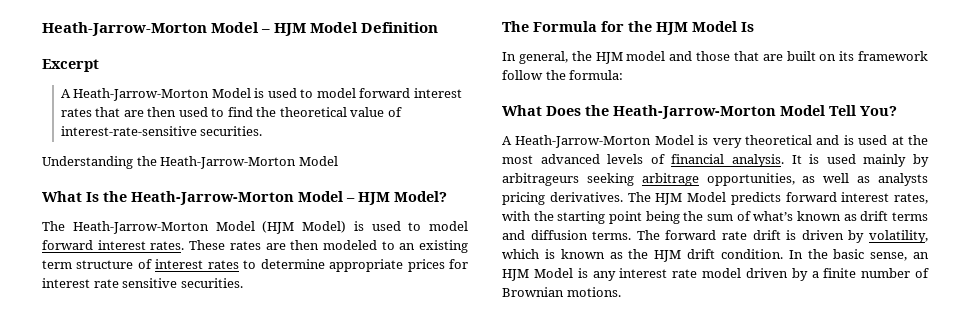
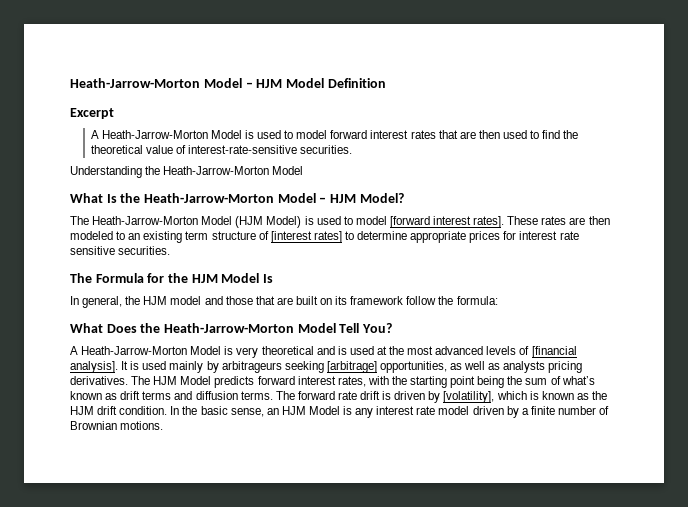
- The Heath-Jarrow-Morton Model (HJM Model) is used to model forward interest rates.
+ The Heath-Jarrow-Morton Model (HJM Model) is used to model [forward interest rates].
- These rates are then modeled to an existing term structure of interest rates to determine appropriate prices for interest rate sensitive securities.
+ These rates are then modeled to an existing term structure of [interest rates] to determine appropriate prices for interest rate sensitive securities.
- A Heath-Jarrow-Morton Model is very theoretical and is used at the most advanced levels of financial analysis.
+ A Heath-Jarrow-Morton Model is very theoretical and is used at the most advanced levels of [financial analysis].
- It is used mainly by arbitrageurs seeking arbitrage opportunities, as well as analysts pricing derivatives.
+ It is used mainly by arbitrageurs seeking [arbitrage] opportunities, as well as analysts pricing derivatives.
- The forward rate drift is driven by volatility, which is known as the HJM drift condition.
+ The forward rate drift is driven by [volatility], which is known as the HJM drift condition.

